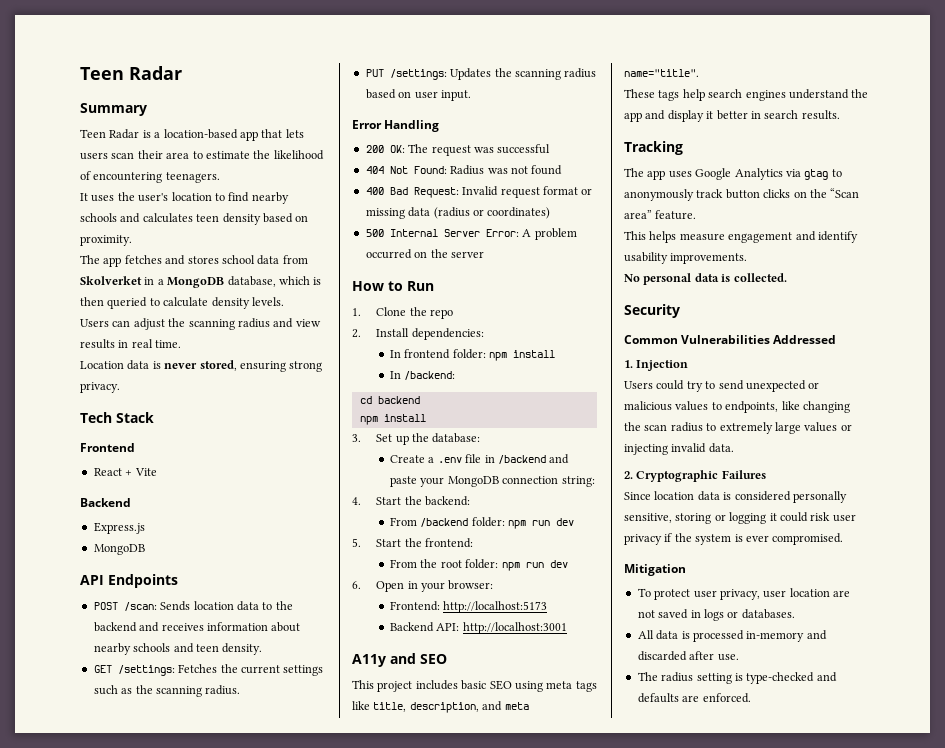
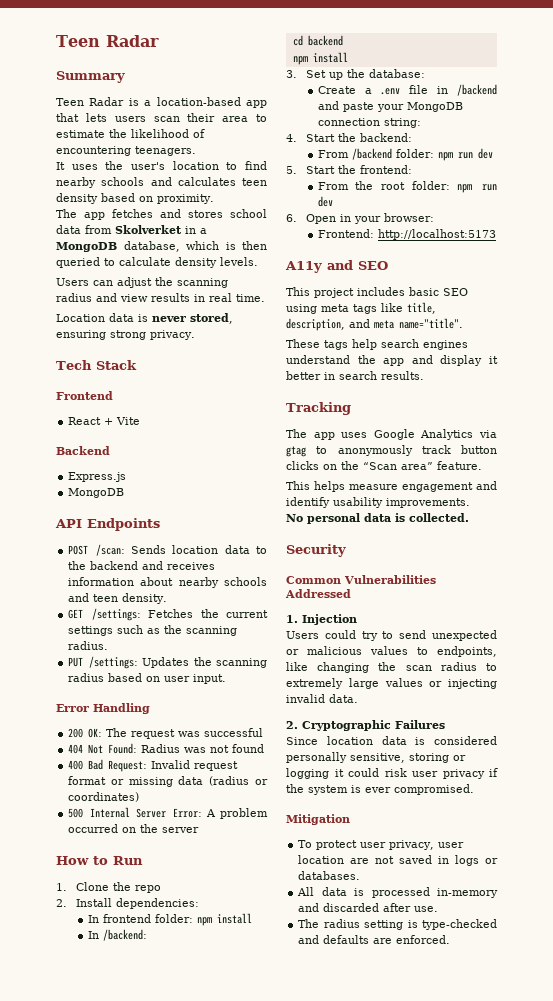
- Backend API: http://localhost:3001

